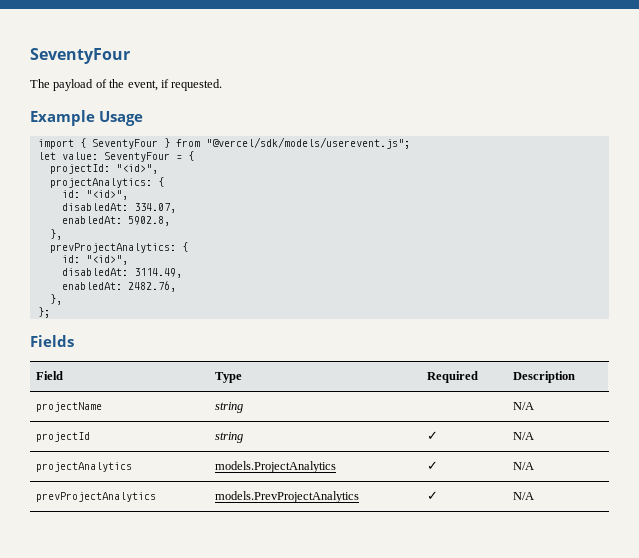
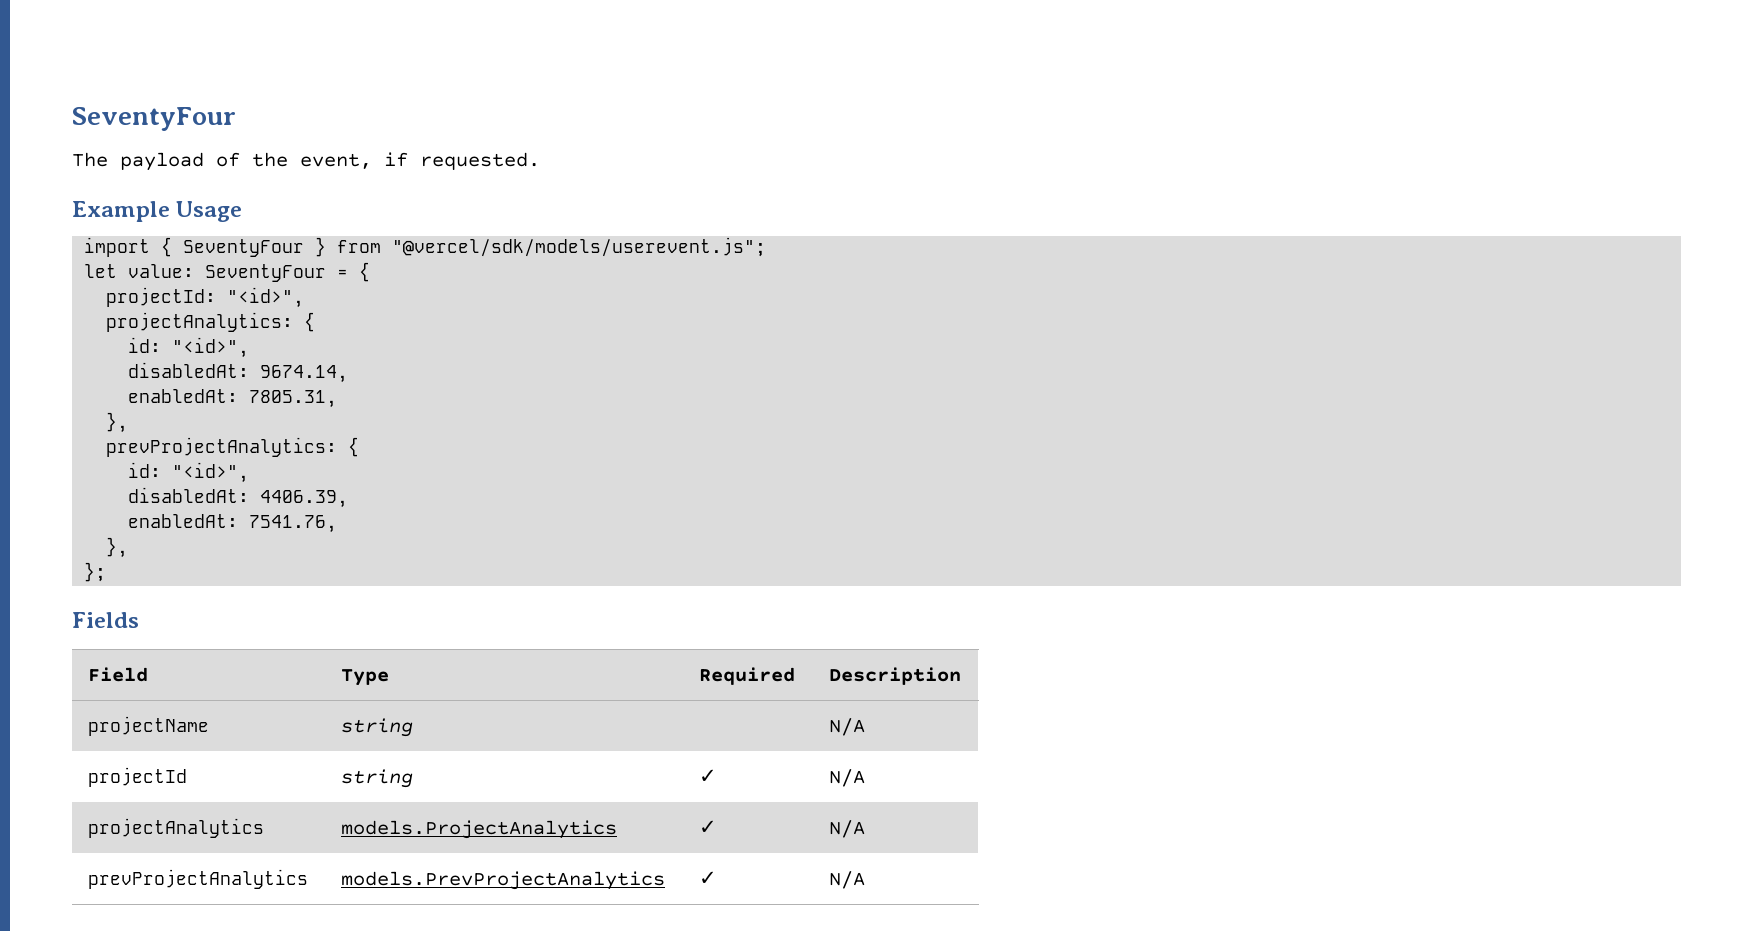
- disabledAt: 334.07,
- enabledAt: 5902.8,
+ disabledAt: 9674.14,
+ enabledAt: 7805.31,
- disabledAt: 3114.49,
- enabledAt: 2482.76,
+ disabledAt: 4406.39,
+ enabledAt: 7541.76,

